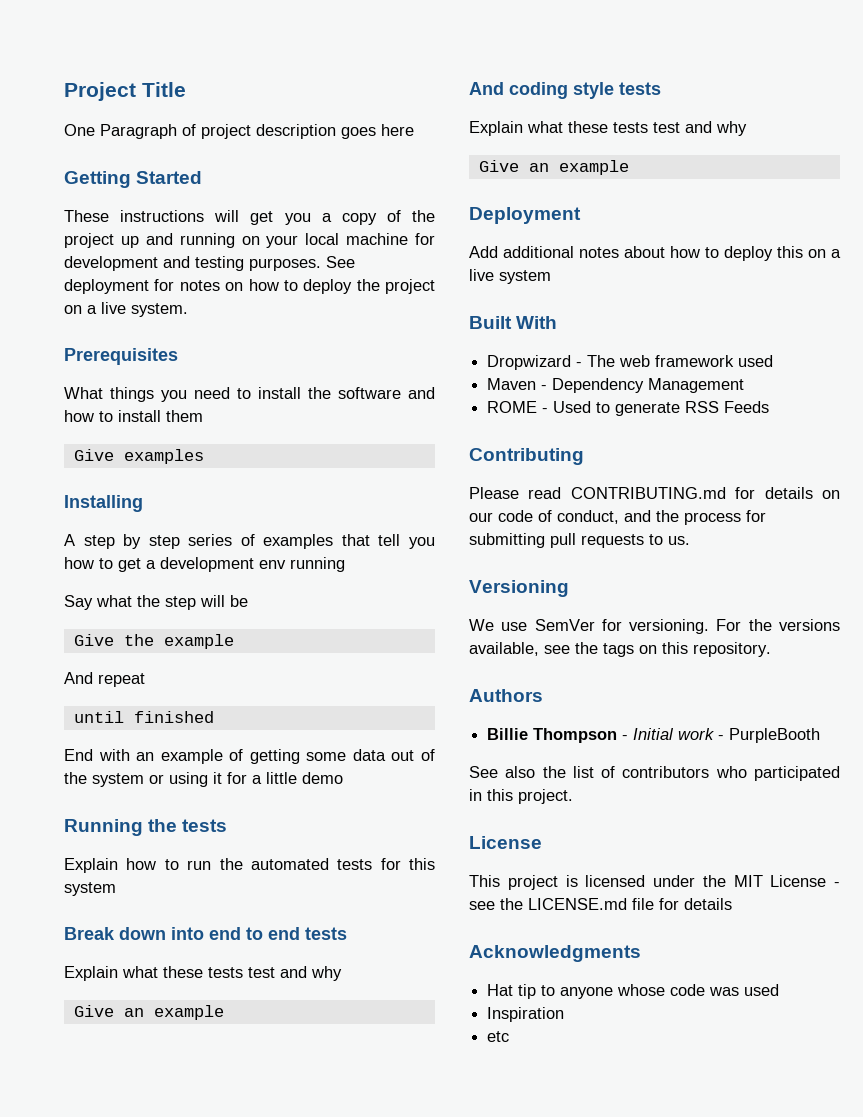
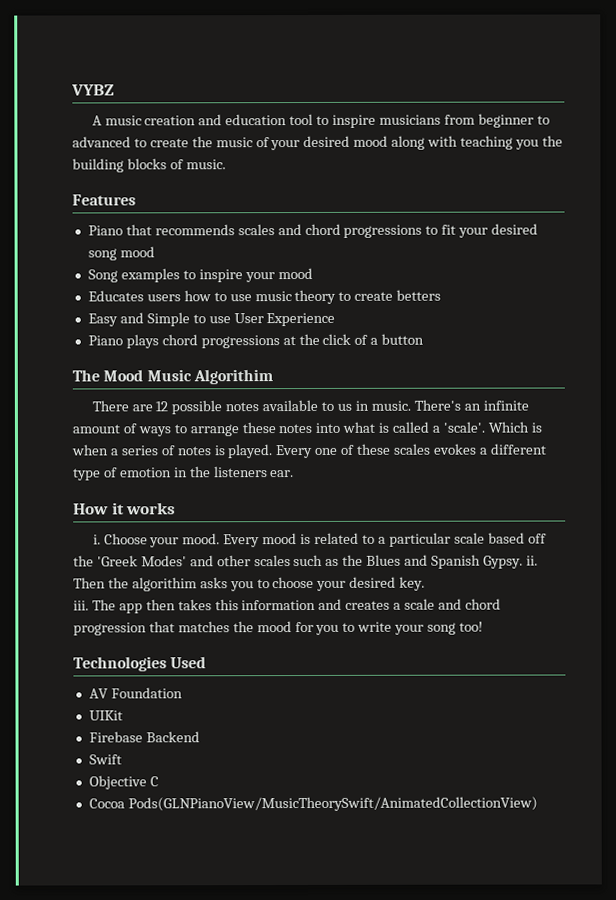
- Project Title
- One Paragraph of project description goes here
- Getting Started
- These instructions will get you a copy of the project up and running on your local machine for development and testing purposes. See deployment for notes on how to deploy the project on a live system.
- Prerequisites
- What things you need to install the software and how to install them
- Give examples
- Installing
- A step by step series of examples that tell you how to get a development env running
- Say what the step will be
- Give the example
- And repeat
- until finished
- End with an example of getting some data out of the system or using it for a little demo
- Running the tests
- Explain how to run the automated tests for this system
- Break down into end to end tests
- Explain what these tests test and why
- Give an example
- And coding style tests
- Explain what these tests test and why
- Give an example
- Deployment
- Add additional notes about how to deploy this on a live system
- Built With
- Dropwizard - The web framework used
- Maven - Dependency Management
- ROME - Used to generate RSS Feeds
- Contributing
- Please read CONTRIBUTING.md for details on our code of conduct, and the process for submitting pull requests to us.
- Versioning
- We use SemVer for versioning. For the versions available, see the tags on this repository.
- Authors
- Billie Thompson - Initial work - PurpleBooth
- See also the list of contributors who participated in this project.
- License
- This project is licensed under the MIT License - see the LICENSE.md file for details
- Acknowledgments
- Hat tip to anyone whose code was used
- Inspiration
- etc
+ VYBZ
+ A music creation and education tool to inspire musicians from beginner to advanced to create the music of your desired mood along with teaching you the building blocks of music.
+ Features
+ Piano that recommends scales and chord progressions to fit your desired song mood
+ Song examples to inspire your mood
+ Educates users how to use music theory to create betters
+ Easy and Simple to use User Experience
+ Piano plays chord progressions at the click of a button
+ The Mood Music Algorithim
+ There are 12 possible notes available to us in music. There's an infinite amount of ways to arrange these notes into what is called a 'scale'. Which is when a series of notes is played. Every one of these scales evokes a different type of emotion in the listeners ear.
+ How it works
+ i. Choose your mood. Every mood is related to a particular scale based off the 'Greek Modes' and other scales such as the Blues and Spanish Gypsy. ii. Then the algorithim asks you to choose your desired key.
+ iii. The app then takes this information and creates a scale and chord progression that matches the mood for you to write your song too!
+ Technologies Used
+ AV Foundation
+ UIKit
+ Firebase Backend
+ Swift
+ Objective C
+ Cocoa Pods(GLNPianoView/MusicTheorySwift/AnimatedCollectionView)

